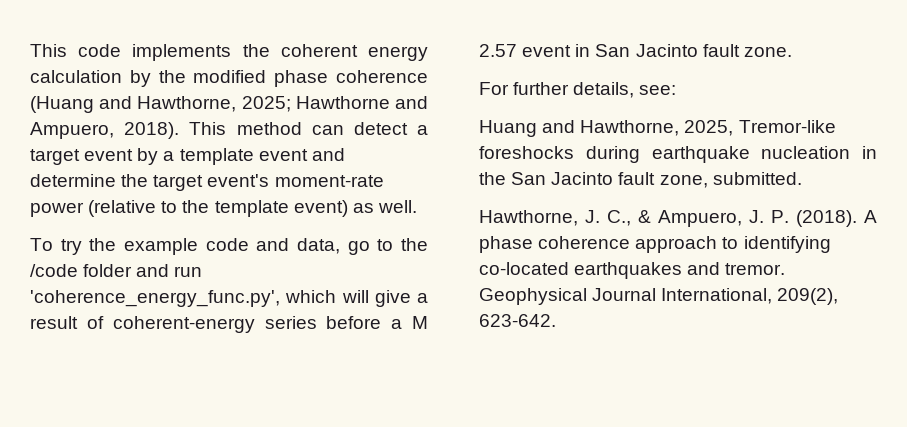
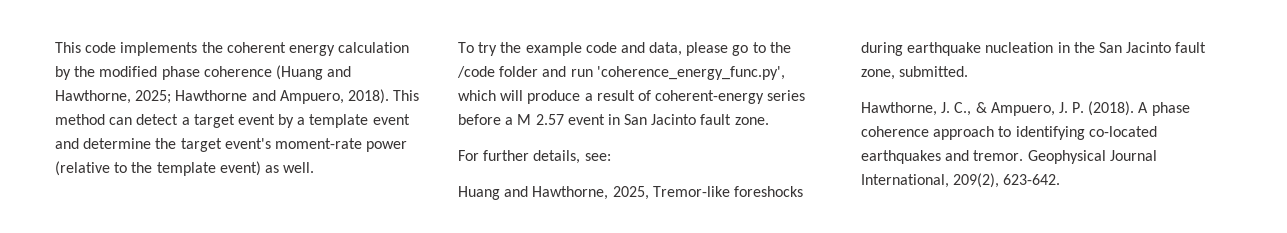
- To try the example code and data, go to the /code folder and run 'coherence_energy_func.py', which will give a result of coherent-energy series before a M 2.57 event in San Jacinto fault zone.
+ To try the example code and data, please go to the /code folder and run 'coherence_energy_func.py', which will produce a result of coherent-energy series before a M 2.57 event in San Jacinto fault zone.

